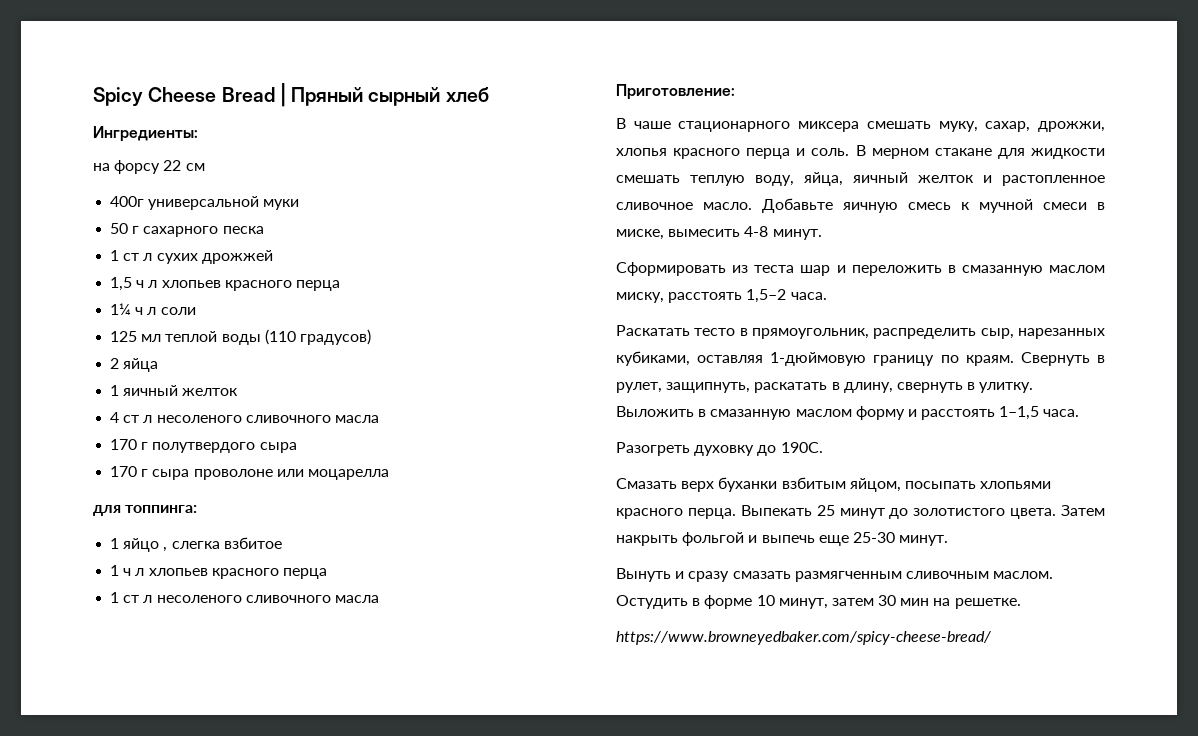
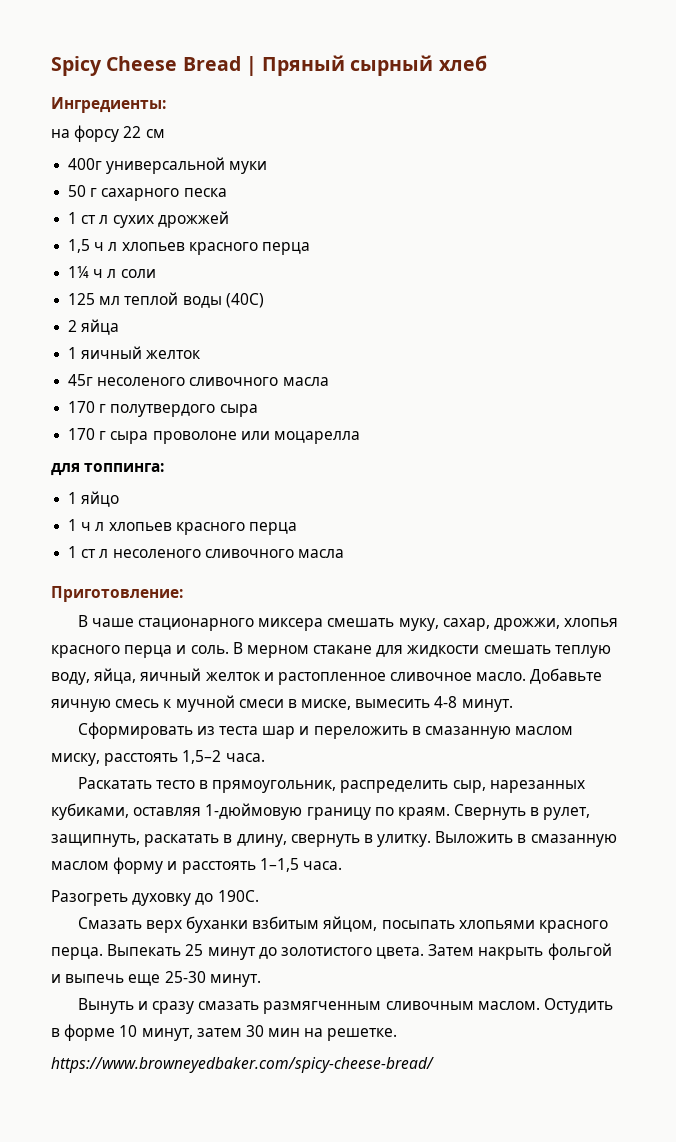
- 125 мл теплой воды (110 градусов)
+ 125 мл теплой воды (40C)
- 4 ст л несоленого сливочного масла
+ 45г несоленого сливочного масла
- 1 яйцо , слегка взбитое
+ 1 яйцо

